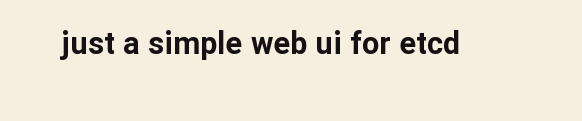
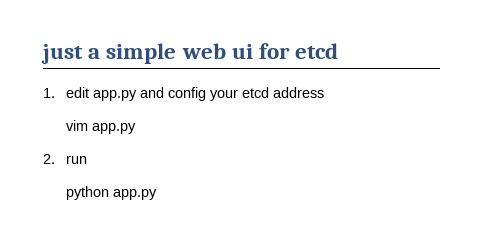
+ 1. edit app.py and config your etcd address
+ vim app.py
+ 2. run
+ python app.py

